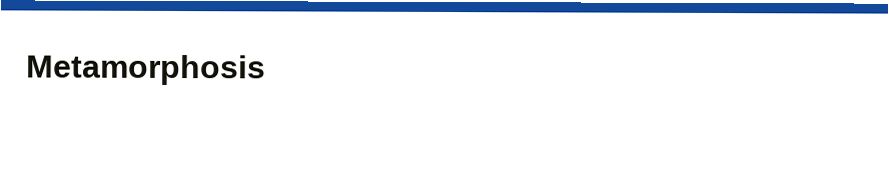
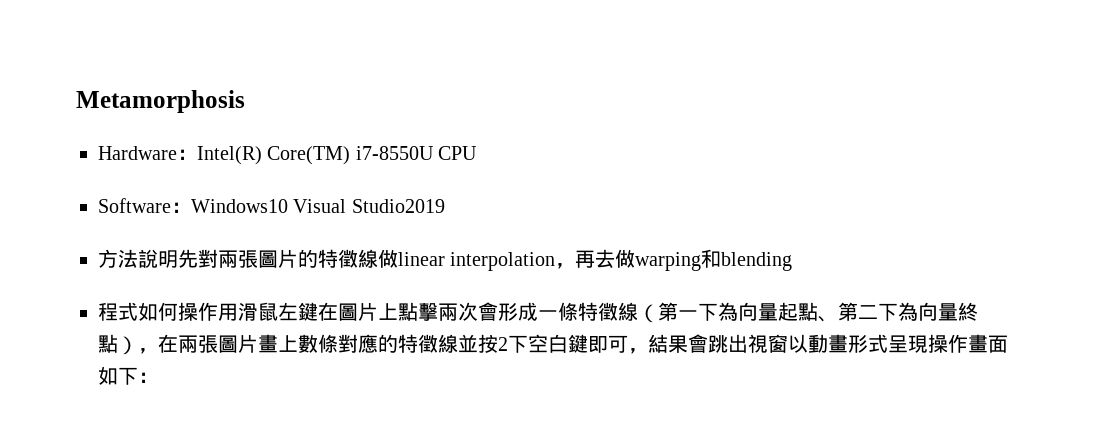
+ Hardware：Intel(R) Core(TM) i7-8550U CPU
+ Software：Windows10 Visual Studio2019
+ 方法說明先對兩張圖片的特徵線做linear interpolation，再去做warping和blending
+ 程式如何操作用滑鼠左鍵在圖片上點擊兩次會形成一條特徵線（第一下為向量起點、第二下為向量終點），在兩張圖片畫上數條對應的特徵線並按2下空白鍵即可，結果會跳出視窗以動畫形式呈現操作畫面如下：

